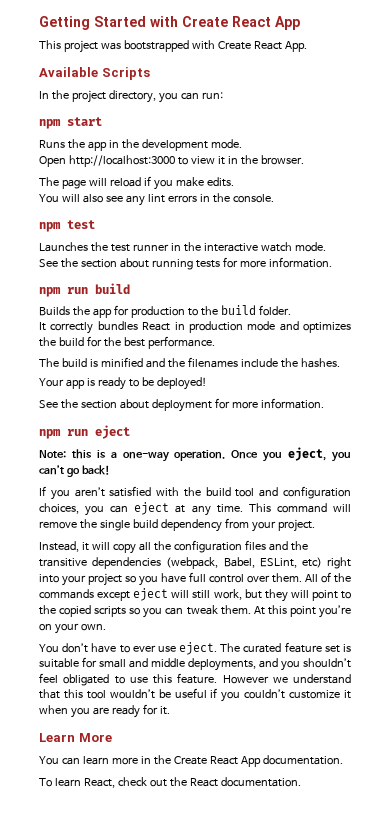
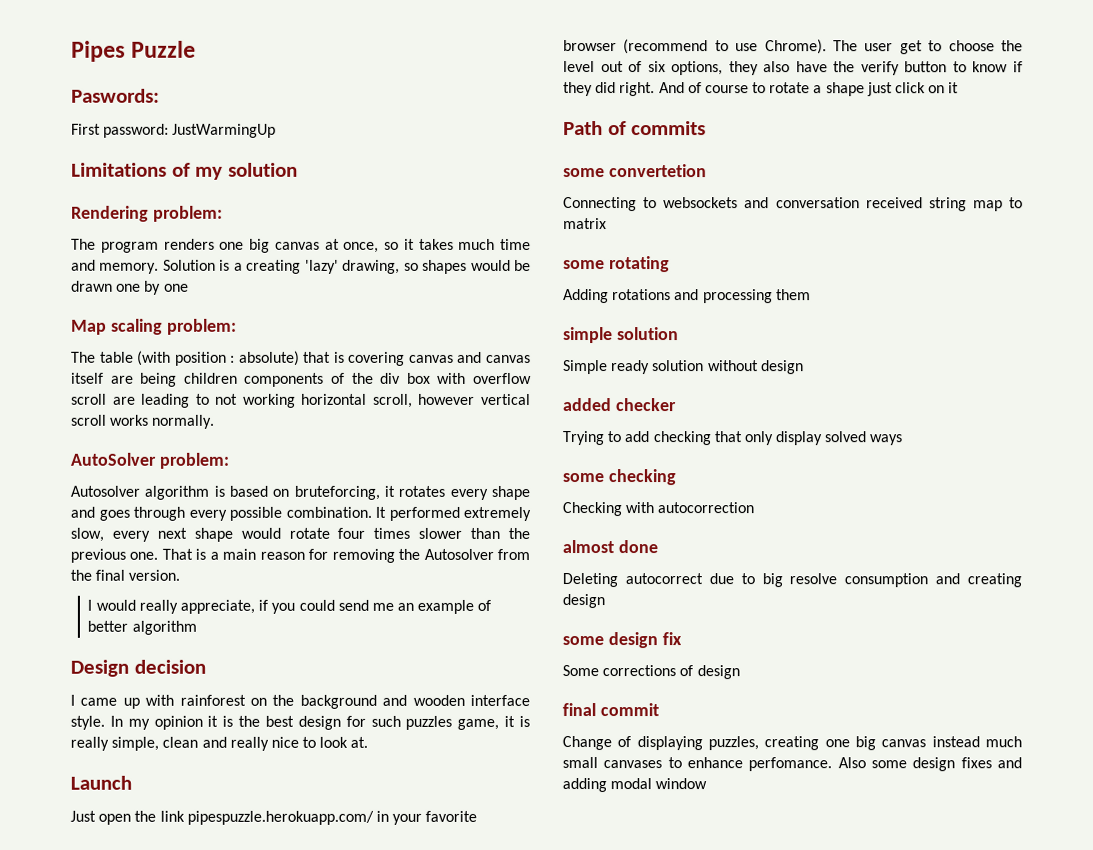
- Getting Started with Create React App
- This project was bootstrapped with Create React App.
- Available Scripts
- In the project directory, you can run:
- npm start
- Runs the app in the development mode.
- Open http://localhost:3000 to view it in the browser.
- The page will reload if you make edits.
- You will also see any lint errors in the console.
- npm test
- Launches the test runner in the interactive watch mode.
- See the section about running tests for more information.
- npm run build
- Builds the app for production to the build folder.
- It correctly bundles React in production mode and optimizes the build for the best performance.
- The build is minified and the filenames include the hashes.
- Your app is ready to be deployed!
- See the section about deployment for more information.
- npm run eject
- Note: this is a one-way operation. Once you eject, you can’t go back!
- If you aren’t satisfied with the build tool and configuration choices, you can eject at any time. This command will remove the single build dependency from your project.
- Instead, it will copy all the configuration files and the transitive dependencies (webpack, Babel, ESLint, etc) right into your project so you have full control over them. All of the commands except eject will still work, but they will point to the copied scripts so you can tweak them. At this point you’re on your own.
- You don’t have to ever use eject. The curated feature set is suitable for small and middle deployments, and you shouldn’t feel obligated to use this feature. However we understand that this tool wouldn’t be useful if you couldn’t customize it when you are ready for it.
- Learn More
- You can learn more in the Create React App documentation.
- To learn React, check out the React documentation.
+ Pipes Puzzle
+ Paswords:
+ First password: JustWarmingUp
+ Limitations of my solution
+ Rendering problem:
+ The program renders one big canvas at once, so it takes much time and memory. Solution is a creating 'lazy' drawing, so shapes would be drawn one by one
+ Map scaling problem:
+ The table (with position : absolute) that is covering canvas and canvas itself are being children components of the div box with overflow scroll are leading to not working horizontal scroll, however vertical scroll works normally.
+ AutoSolver problem:
+ Autosolver algorithm is based on bruteforcing, it rotates every shape and goes through every possible combination. It performed extremely slow, every next shape would rotate four times slower than the previous one. That is a main reason for removing the Autosolver from the final version.
+ I would really appreciate, if you could send me an example of better algorithm
+ Design decision
+ I came up with rainforest on the background and wooden interface style. In my opinion it is the best design for such puzzles game, it is really simple, clean and really nice to look at.
+ Launch
+ Just open the link pipespuzzle.herokuapp.com/ in your favorite browser (recommend to use Chrome). The user get to choose the level out of six options, they also have the verify button to know if they did right. And of course to rotate a shape just click on it
+ Path of commits
+ some convertetion
+ Connecting to websockets and conversation received string map to matrix
+ some rotating
+ Adding rotations and processing them
+ simple solution
+ Simple ready solution without design
+ added checker
+ Trying to add checking that only display solved ways
+ some checking
+ Checking with autocorrection
+ almost done
+ Deleting autocorrect due to big resolve consumption and creating design
+ some design fix
+ Some corrections of design
+ final commit
+ Change of displaying puzzles, creating one big canvas instead much small canvases to enhance perfomance. Also some design fixes and adding modal window

